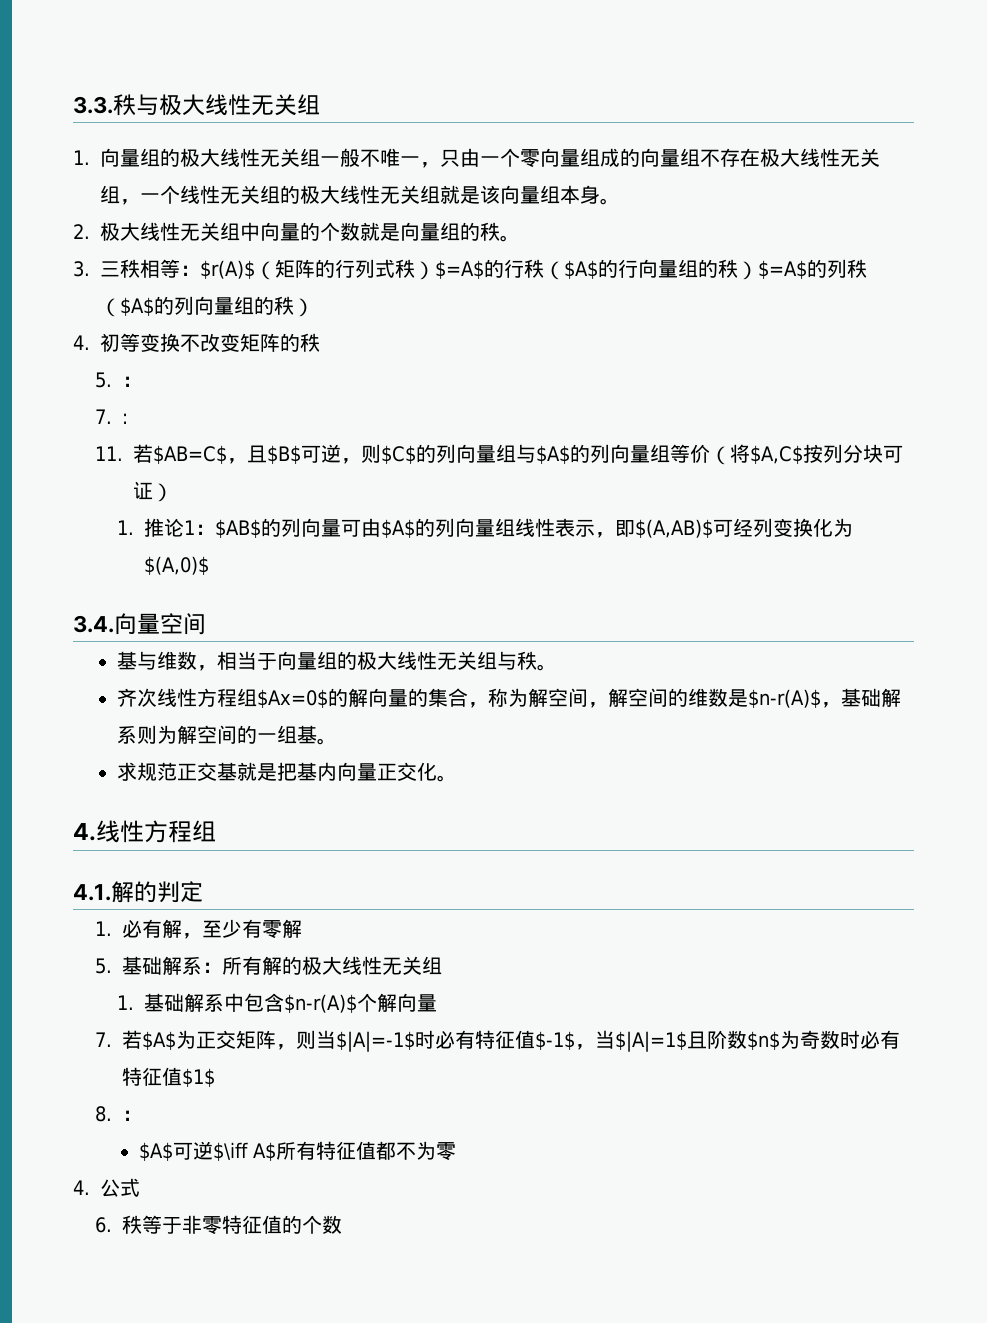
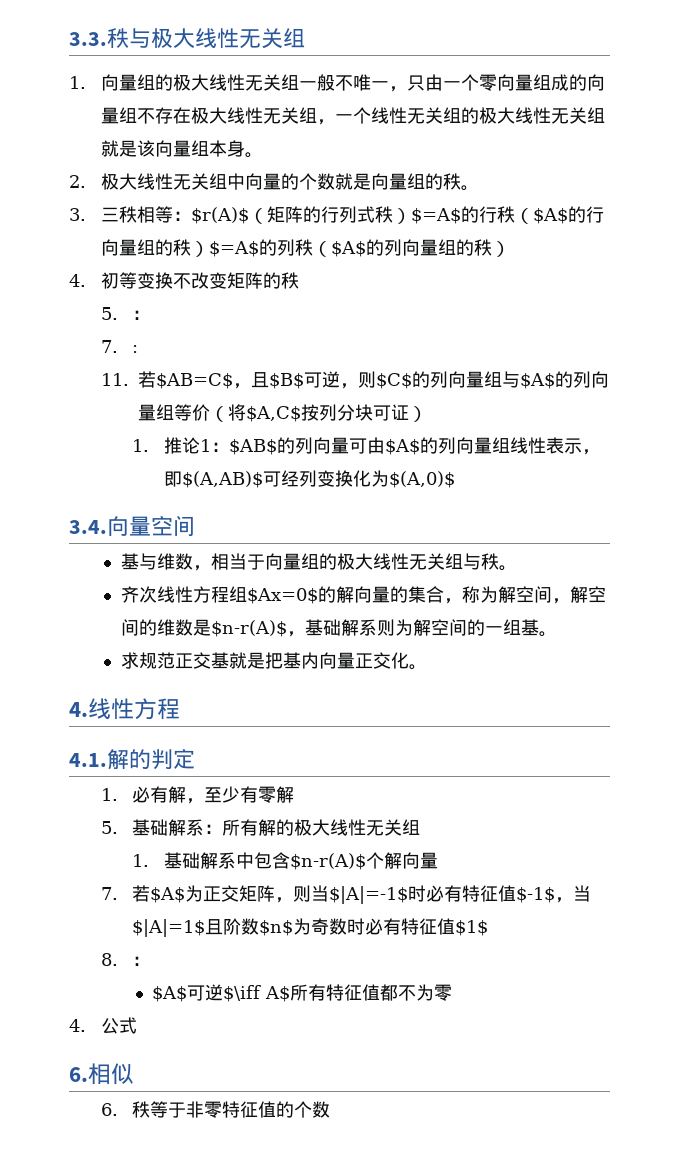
- 4.线性方程组
+ 4.线性方程
+ 6.相似

